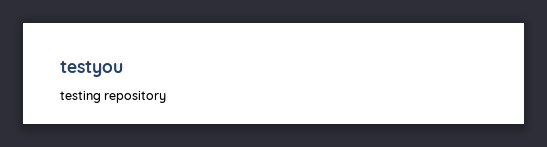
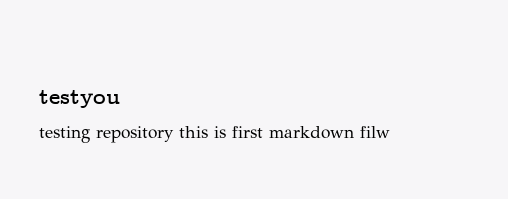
- testing repository
+ testing repository this is first markdown filw

